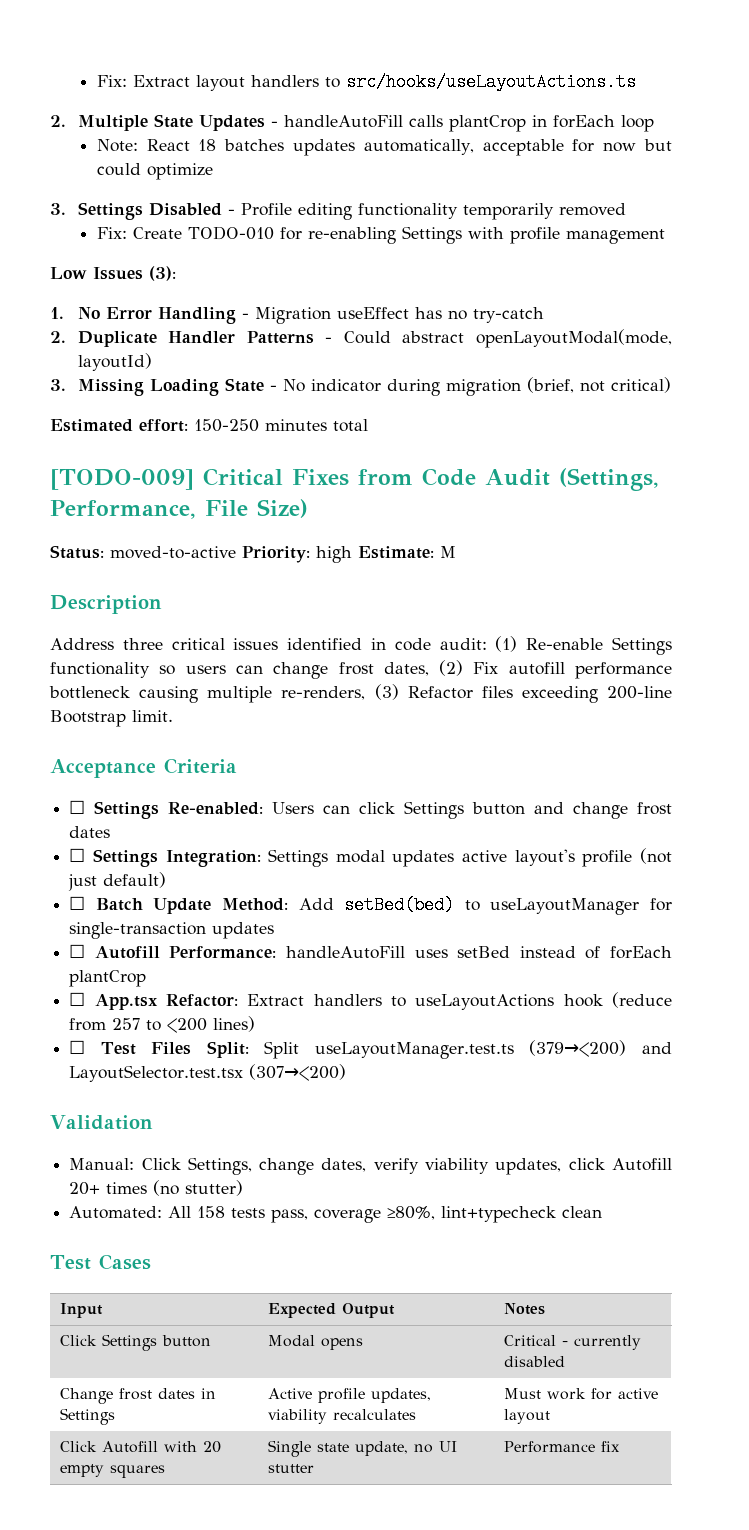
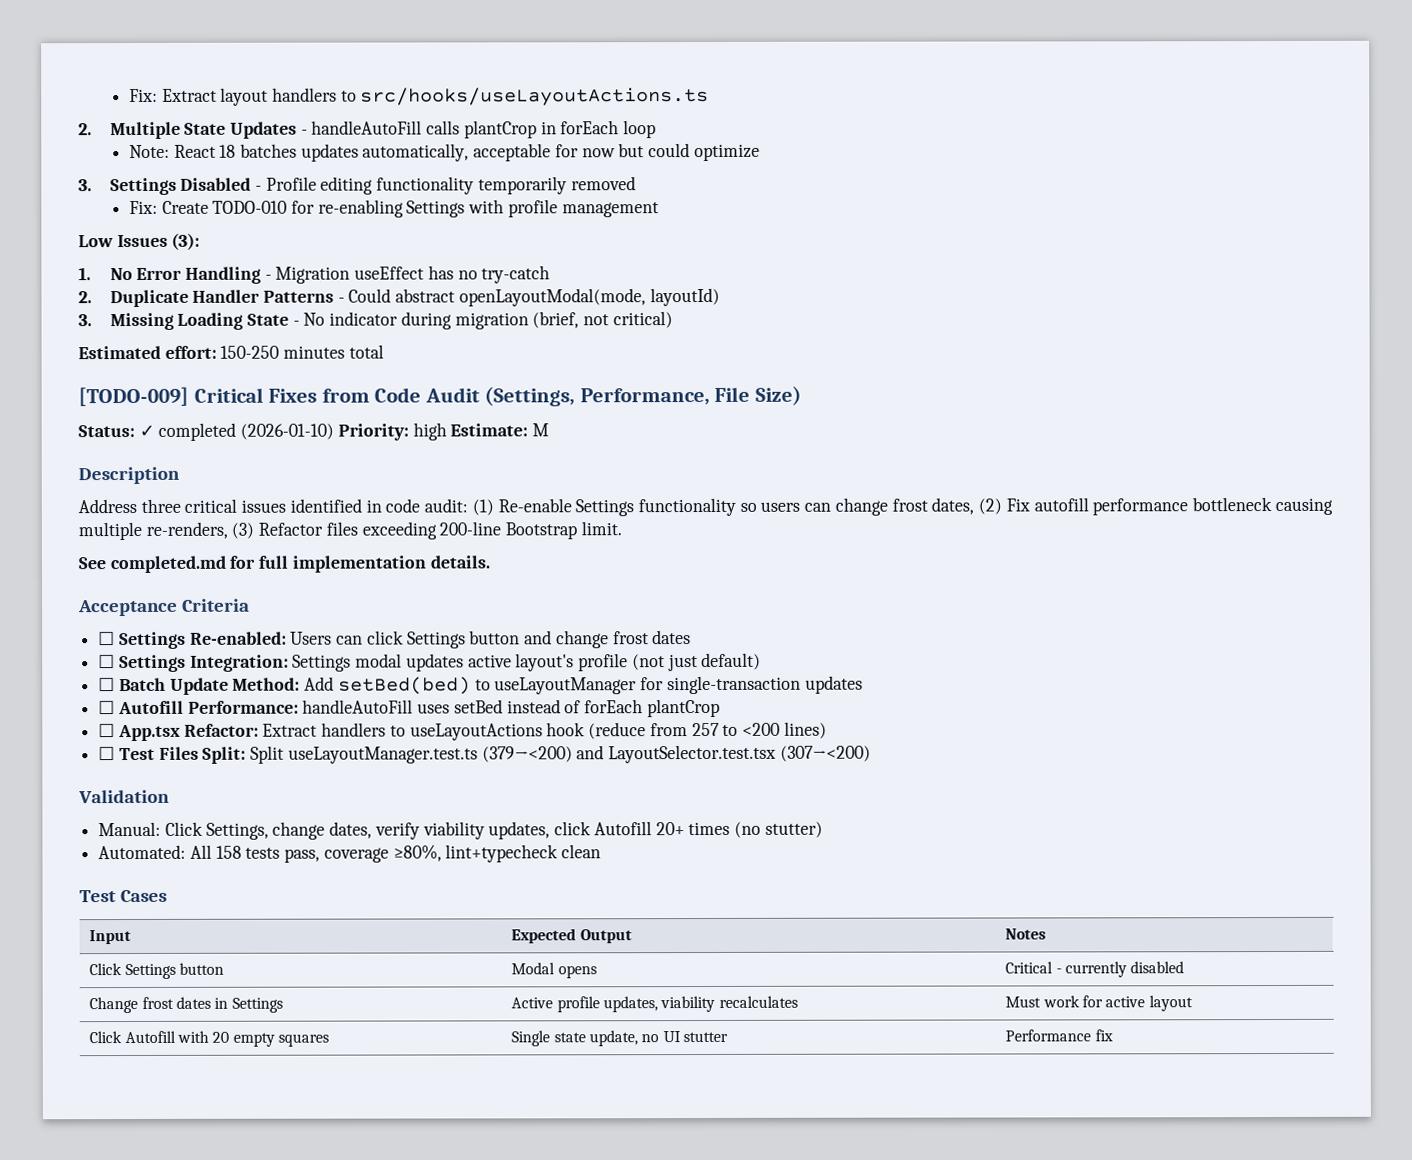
- Status: moved-to-active Priority: high Estimate: M
+ Status: ✓ completed (2026-01-10) Priority: high Estimate: M
+ See completed.md for full implementation details.

